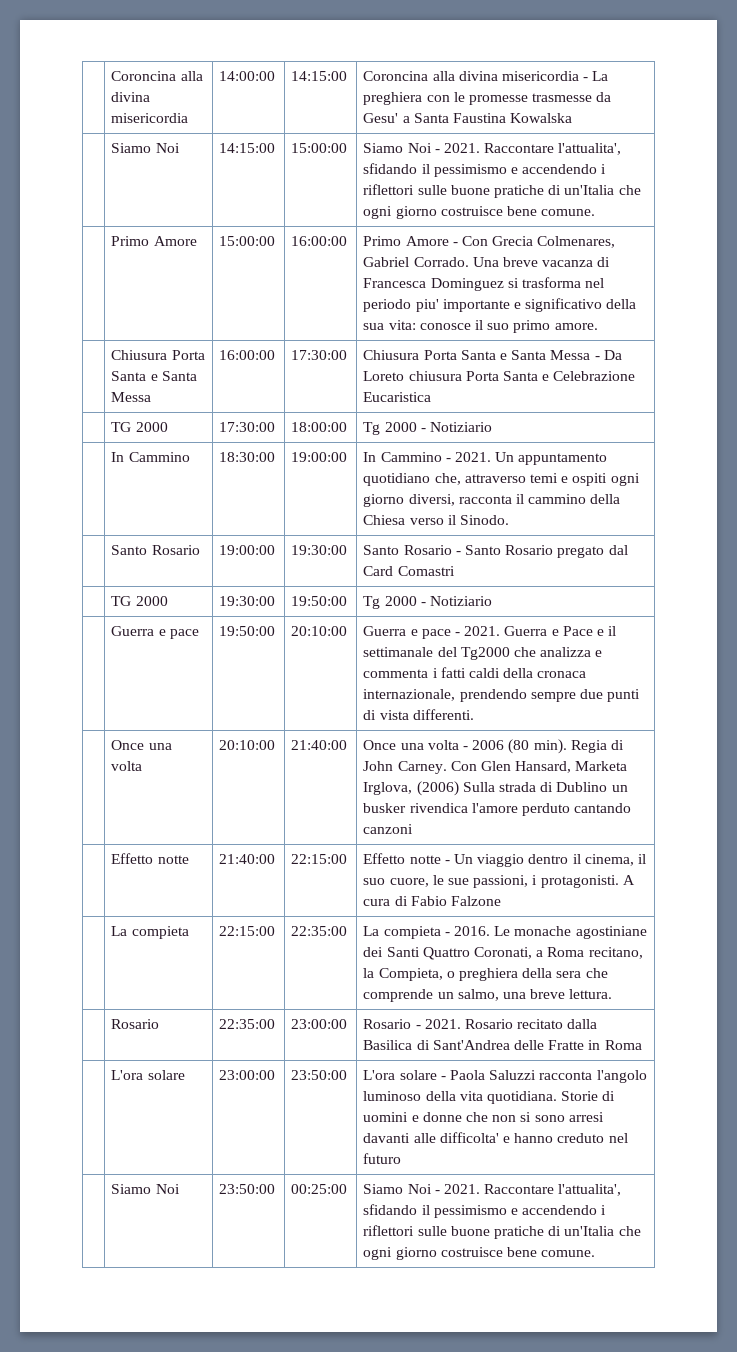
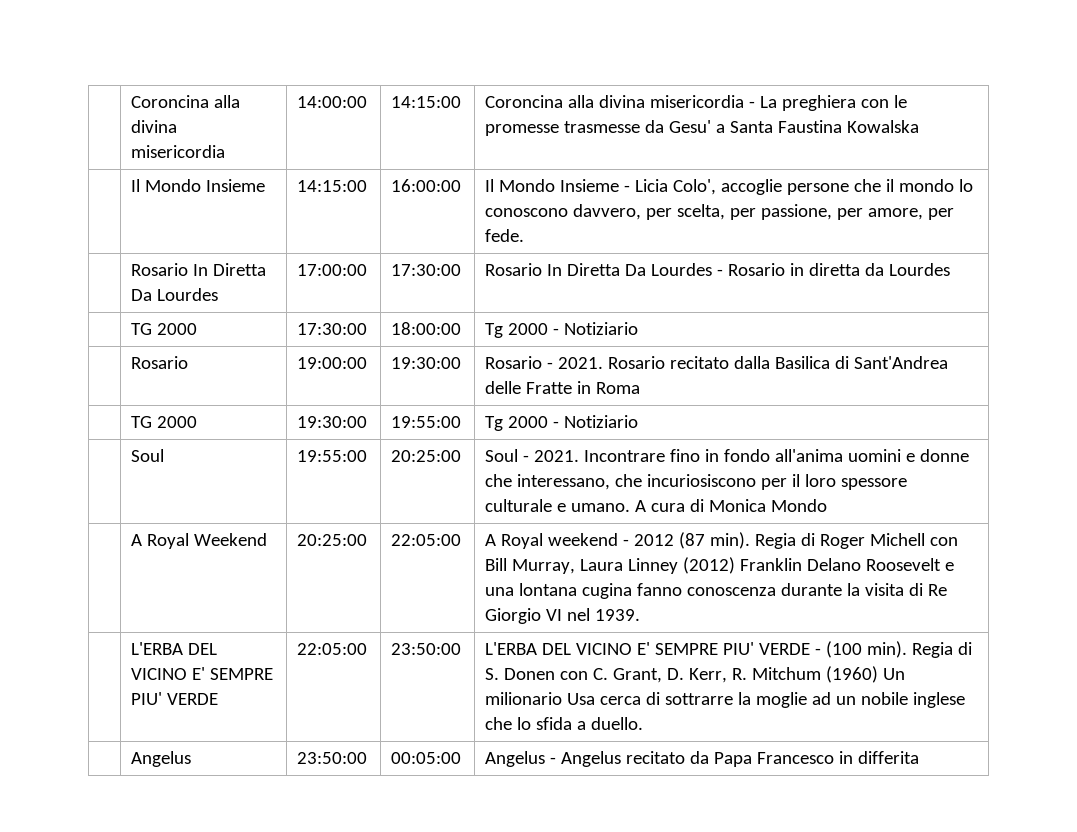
- | Siamo Noi | 14:15:00 | 15:00:00 | Siamo Noi - 2021. Raccontare l'attualita', sfidando il pessimismo e accendendo i riflettori sulle buone pratiche di un'Italia che ogni giorno costruisce bene comune.
- | Primo Amore | 15:00:00 | 16:00:00 | Primo Amore - Con Grecia Colmenares, Gabriel Corrado. Una breve vacanza di Francesca Dominguez si trasforma nel periodo piu' importante e significativo della sua vita: conosce il suo primo amore.
- | Chiusura Porta Santa e Santa Messa | 16:00:00 | 17:30:00 | Chiusura Porta Santa e Santa Messa - Da Loreto chiusura Porta Santa e Celebrazione Eucaristica
+ | Il Mondo Insieme | 14:15:00 | 16:00:00 | Il Mondo Insieme - Licia Colo', accoglie persone che il mondo lo conoscono davvero, per scelta, per passione, per amore, per fede.
+ | Rosario In Diretta Da Lourdes | 17:00:00 | 17:30:00 | Rosario In Diretta Da Lourdes - Rosario in diretta da Lourdes
- | In Cammino | 18:30:00 | 19:00:00 | In Cammino - 2021. Un appuntamento quotidiano che, attraverso temi e ospiti ogni giorno diversi, racconta il cammino della Chiesa verso il Sinodo.
- | Santo Rosario | 19:00:00 | 19:30:00 | Santo Rosario - Santo Rosario pregato dal Card Comastri
- | TG 2000 | 19:30:00 | 19:50:00 | Tg 2000 - Notiziario
- | Guerra e pace | 19:50:00 | 20:10:00 | Guerra e pace - 2021. Guerra e Pace e il settimanale del Tg2000 che analizza e commenta i fatti caldi della cronaca internazionale, prendendo sempre due punti di vista differenti.
- | Once una volta | 20:10:00 | 21:40:00 | Once una volta - 2006 (80 min). Regia di John Carney. Con Glen Hansard, Marketa Irglova, (2006) Sulla strada di Dublino un busker rivendica l'amore perduto cantando canzoni
- | Effetto notte | 21:40:00 | 22:15:00 | Effetto notte - Un viaggio dentro il cinema, il suo cuore, le sue passioni, i protagonisti. A cura di Fabio Falzone
- | La compieta | 22:15:00 | 22:35:00 | La compieta - 2016. Le monache agostiniane dei Santi Quattro Coronati, a Roma recitano, la Compieta, o preghiera della sera che comprende un salmo, una breve lettura.
- | Rosario | 22:35:00 | 23:00:00 | Rosario - 2021. Rosario recitato dalla Basilica di Sant'Andrea delle Fratte in Roma
+ | Rosario | 19:00:00 | 19:30:00 | Rosario - 2021. Rosario recitato dalla Basilica di Sant'Andrea delle Fratte in Roma
- | L'ora solare | 23:00:00 | 23:50:00 | L'ora solare - Paola Saluzzi racconta l'angolo luminoso della vita quotidiana. Storie di uomini e donne che non si sono arresi davanti alle difficolta' e hanno creduto nel futuro
- | Siamo Noi | 23:50:00 | 00:25:00 | Siamo Noi - 2021. Raccontare l'attualita', sfidando il pessimismo e accendendo i riflettori sulle buone pratiche di un'Italia che ogni giorno costruisce bene comune.
+ | TG 2000 | 19:30:00 | 19:55:00 | Tg 2000 - Notiziario
+ | Soul | 19:55:00 | 20:25:00 | Soul - 2021. Incontrare fino in fondo all'anima uomini e donne che interessano, che incuriosiscono per il loro spessore culturale e umano. A cura di Monica Mondo
+ | A Royal Weekend | 20:25:00 | 22:05:00 | A Royal weekend - 2012 (87 min). Regia di Roger Michell con Bill Murray, Laura Linney (2012) Franklin Delano Roosevelt e una lontana cugina fanno conoscenza durante la visita di Re Giorgio VI nel 1939.
+ | L'ERBA DEL VICINO E' SEMPRE PIU' VERDE | 22:05:00 | 23:50:00 | L'ERBA DEL VICINO E' SEMPRE PIU' VERDE - (100 min). Regia di S. Donen con C. Grant, D. Kerr, R. Mitchum (1960) Un milionario Usa cerca di sottrarre la moglie ad un nobile inglese che lo sfida a duello.
+ | Angelus | 23:50:00 | 00:05:00 | Angelus - Angelus recitato da Papa Francesco in differita

